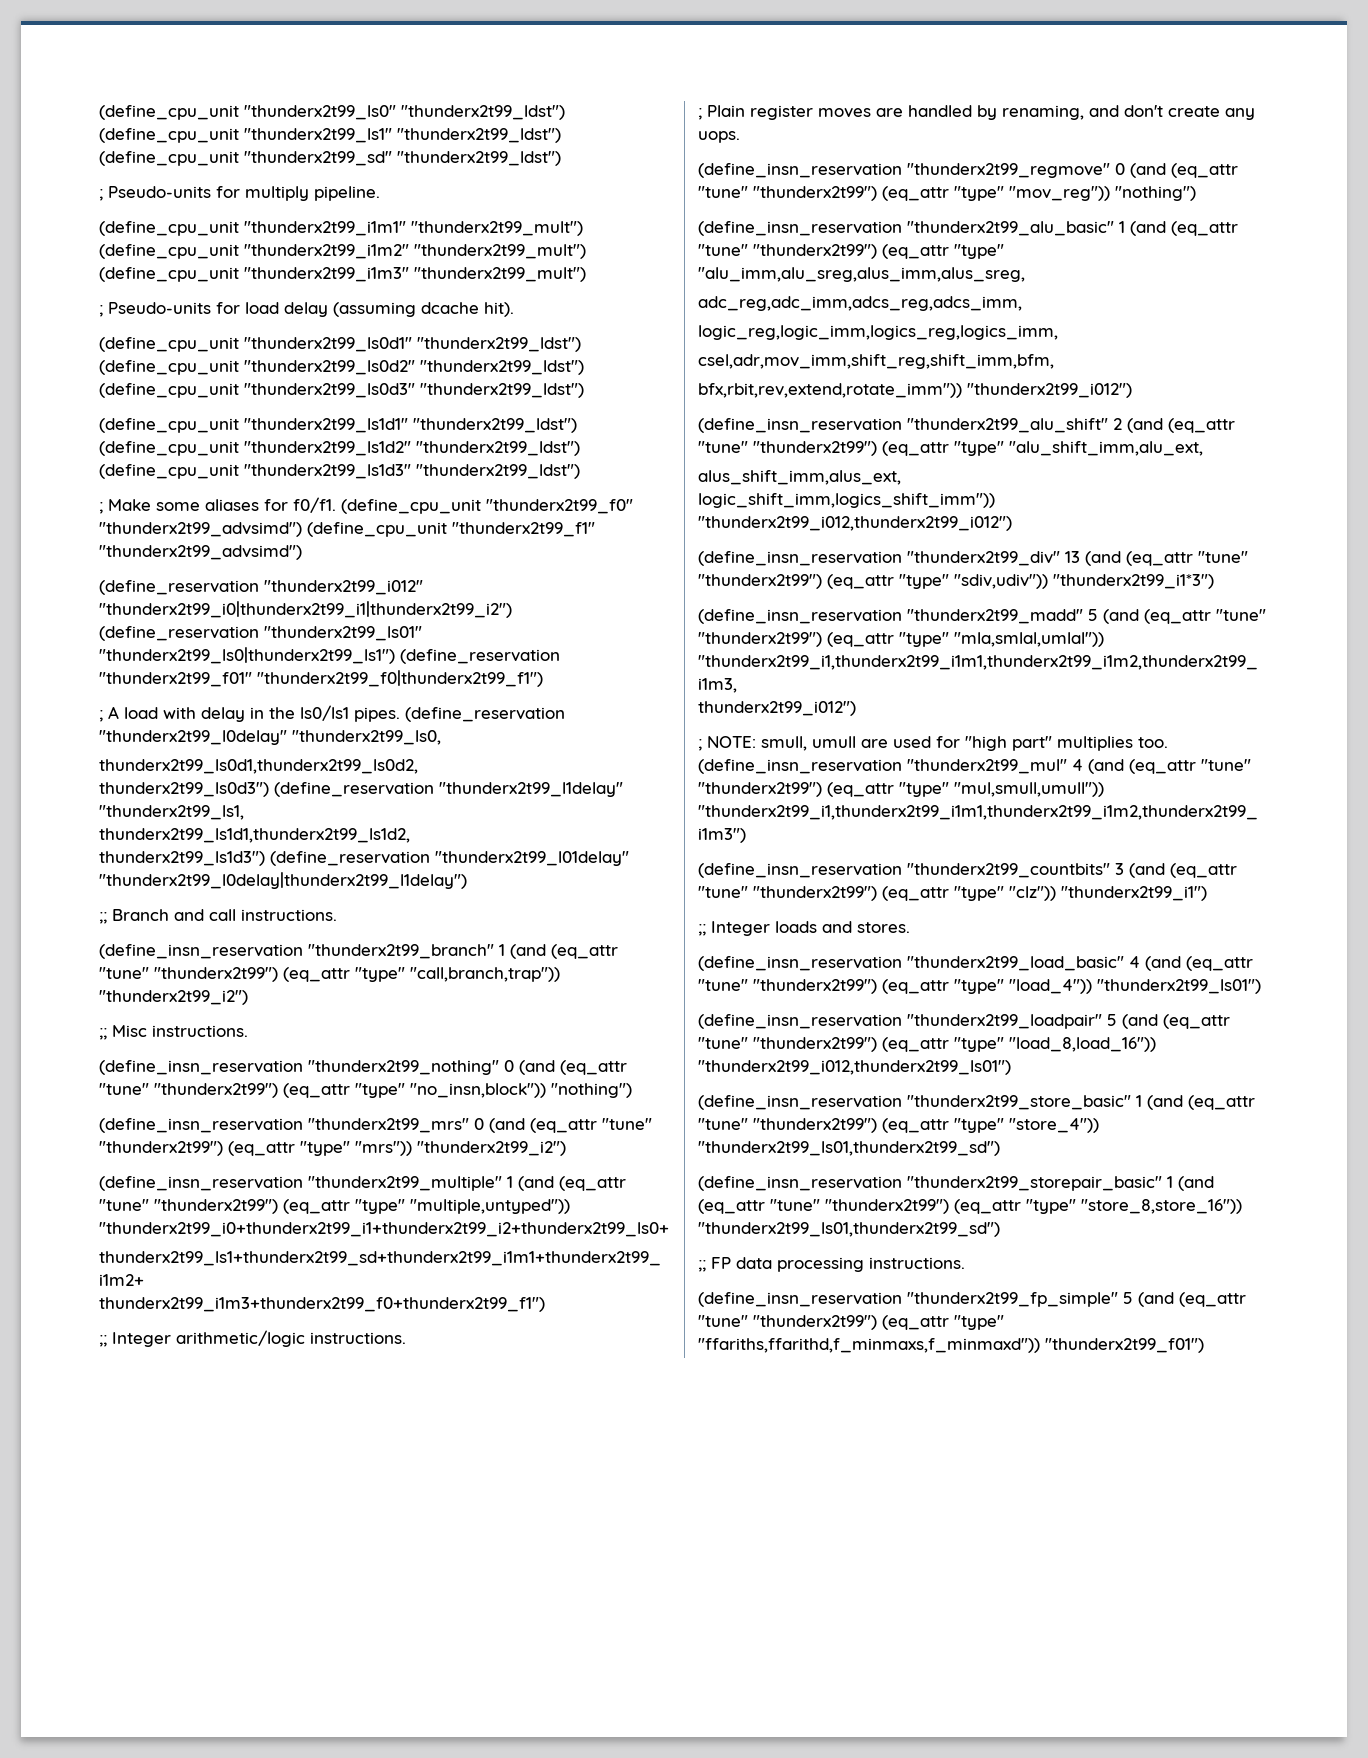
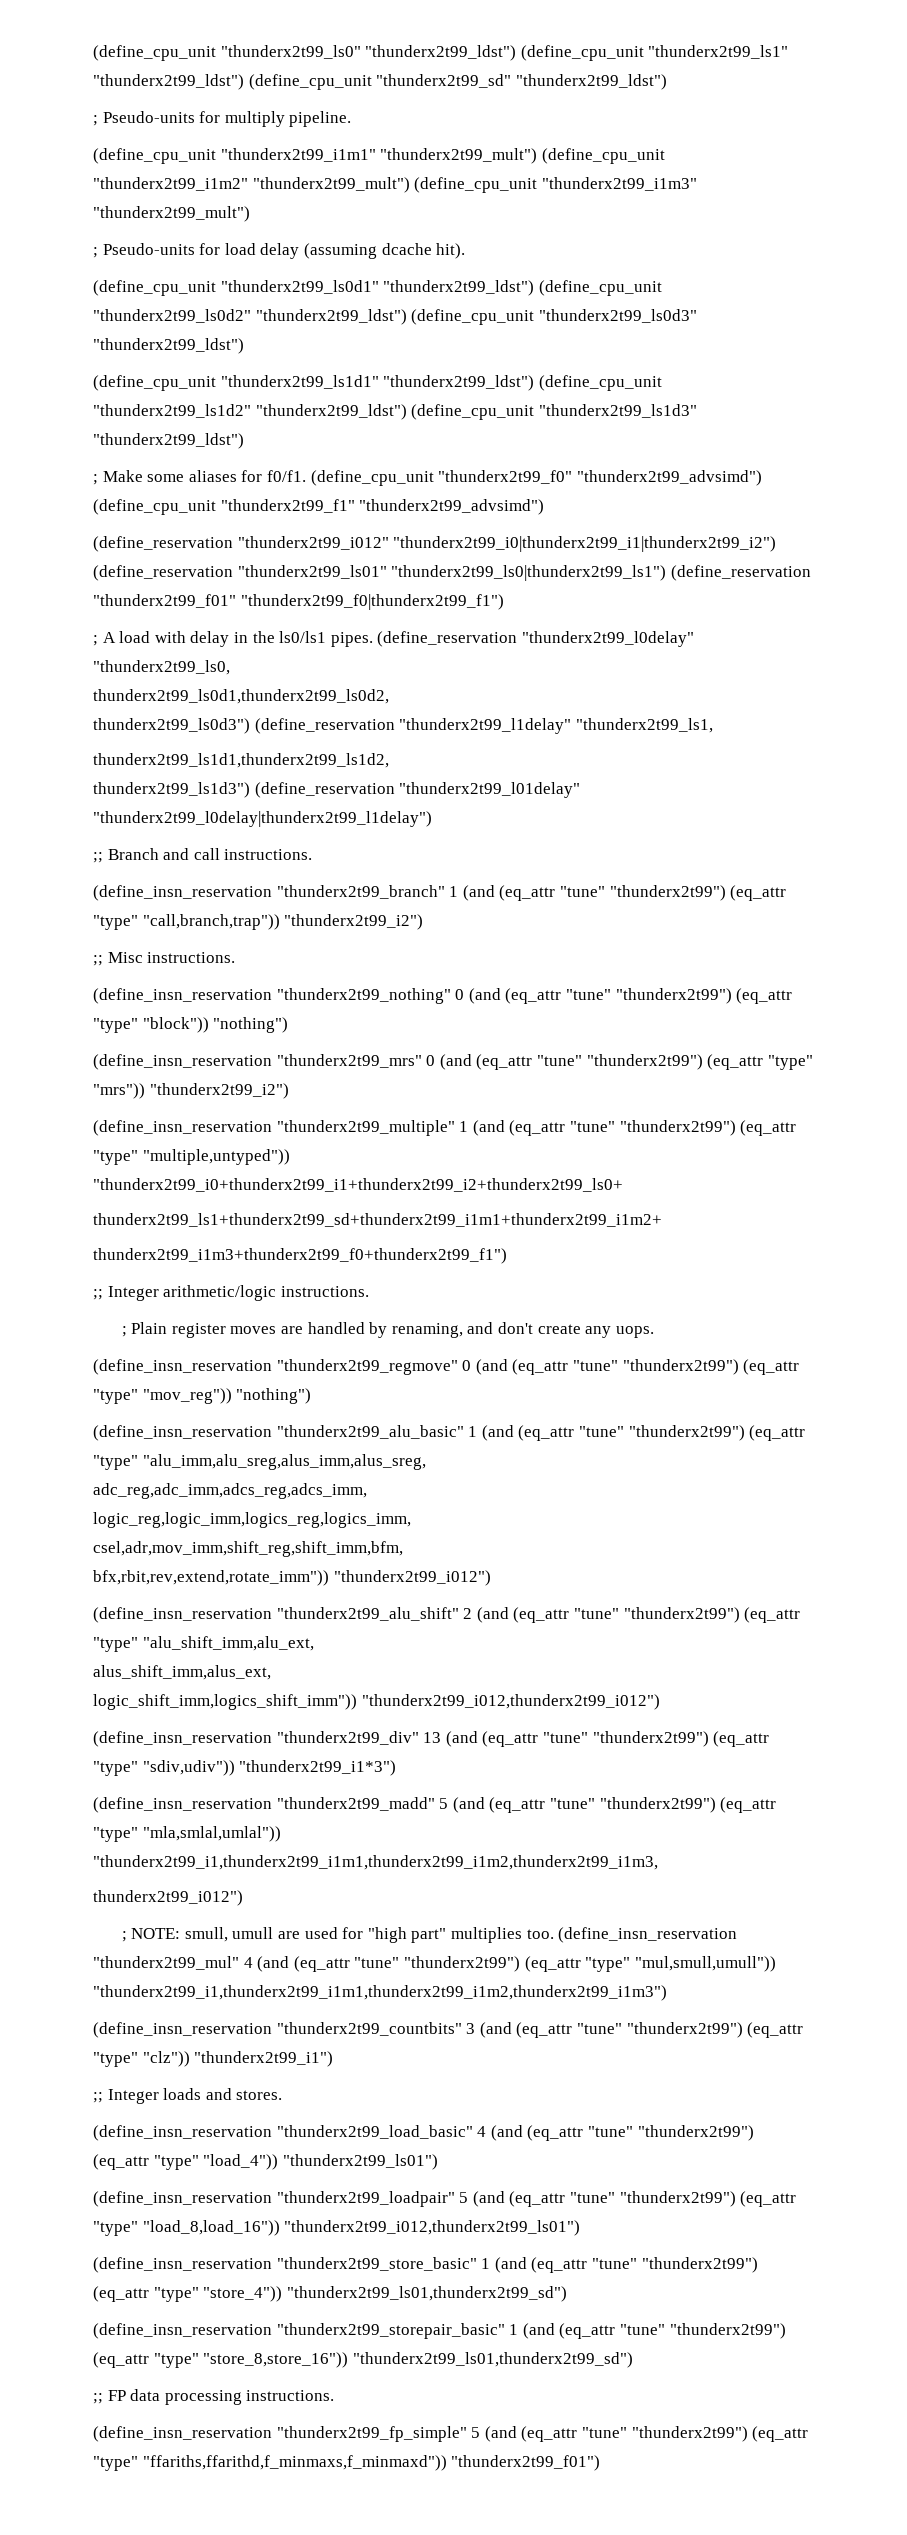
- (define_insn_reservation "thunderx2t99_nothing" 0 (and (eq_attr "tune" "thunderx2t99") (eq_attr "type" "no_insn,block")) "nothing")
+ (define_insn_reservation "thunderx2t99_nothing" 0 (and (eq_attr "tune" "thunderx2t99") (eq_attr "type" "block")) "nothing")

